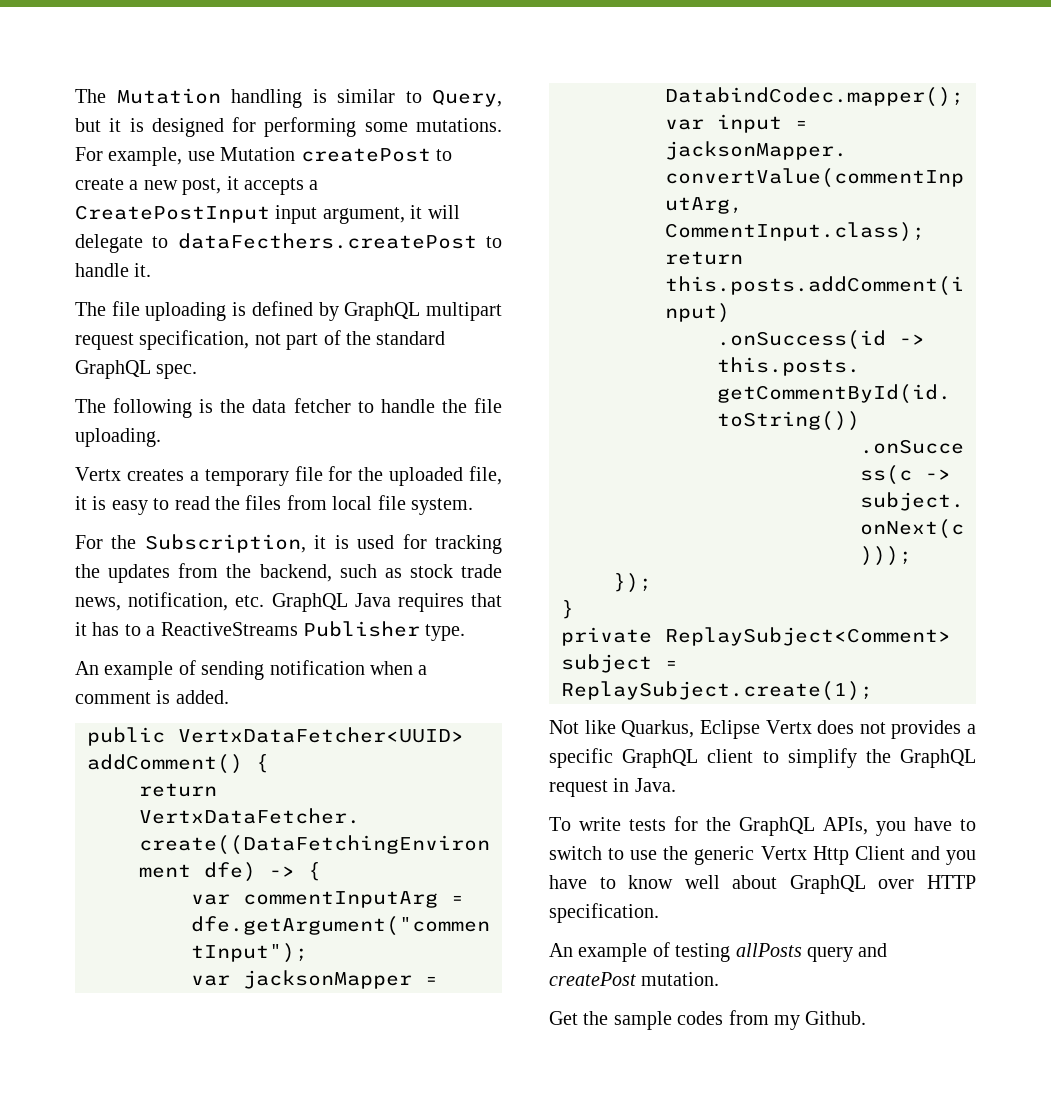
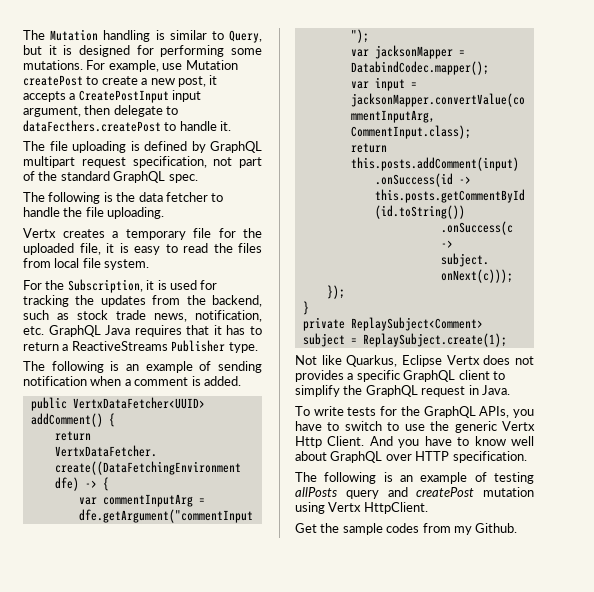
- For example, use Mutation createPost to create a new post, it accepts a CreatePostInput input argument, it will delegate to dataFecthers.createPost to handle it.
+ For example, use Mutation createPost to create a new post, it accepts a CreatePostInput input argument, then delegate to dataFecthers.createPost to handle it.
- For the Subscription, it is used for tracking the updates from the backend, such as stock trade news, notification, etc. GraphQL Java requires that it has to a ReactiveStreams Publisher type.
+ For the Subscription, it is used for tracking the updates from the backend, such as stock trade news, notification, etc. GraphQL Java requires that it has to return a ReactiveStreams Publisher type.
- An example of sending notification when a comment is added.
+ The following is an example of sending notification when a comment is added.
- To write tests for the GraphQL APIs, you have to switch to use the generic Vertx Http Client and you have to know well about GraphQL over HTTP specification.
+ To write tests for the GraphQL APIs, you have to switch to use the generic Vertx Http Client. And you have to know well about GraphQL over HTTP specification.
- An example of testing allPosts query and createPost mutation.
+ The following is an example of testing allPosts query and createPost mutation using Vertx HttpClient.

